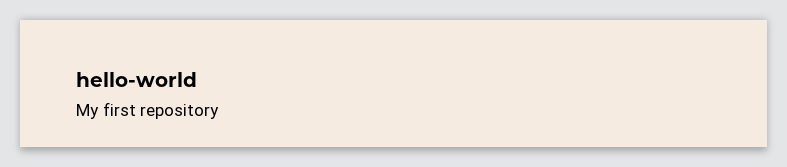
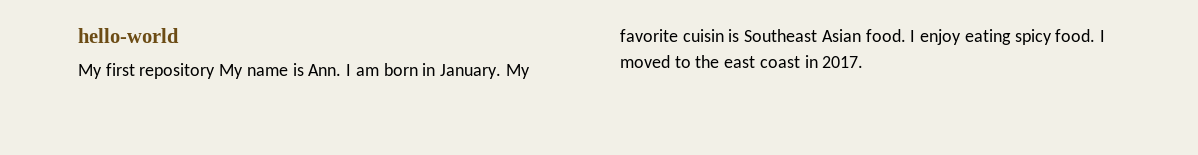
- My first repository
+ My first repository My name is Ann. I am born in January. My favorite cuisin is Southeast Asian food. I enjoy eating spicy food. I moved to the east coast in 2017.

